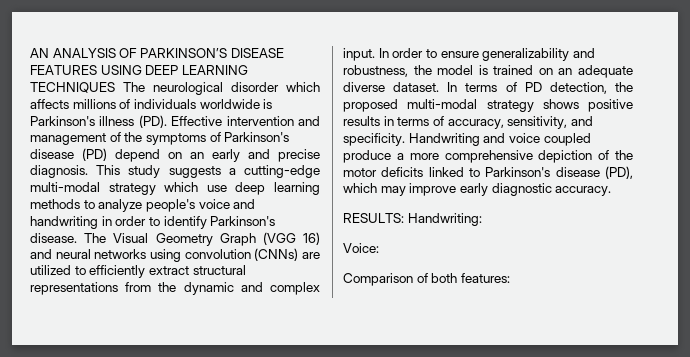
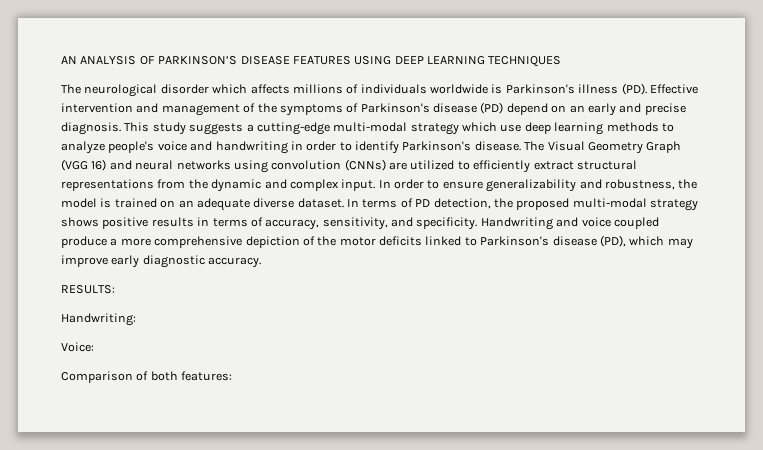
- AN ANALYSIS OF PARKINSON’S DISEASE FEATURES USING DEEP LEARNING TECHNIQUES The neurological disorder which affects millions of individuals worldwide is Parkinson's illness (PD). Effective intervention and management of the symptoms of Parkinson's disease (PD) depend on an early and precise diagnosis.
+ AN ANALYSIS OF PARKINSON’S DISEASE FEATURES USING DEEP LEARNING TECHNIQUES
+ The neurological disorder which affects millions of individuals worldwide is Parkinson's illness (PD). Effective intervention and management of the symptoms of Parkinson's disease (PD) depend on an early and precise diagnosis.
- RESULTS: Handwriting:
+ RESULTS:
+ Handwriting:

